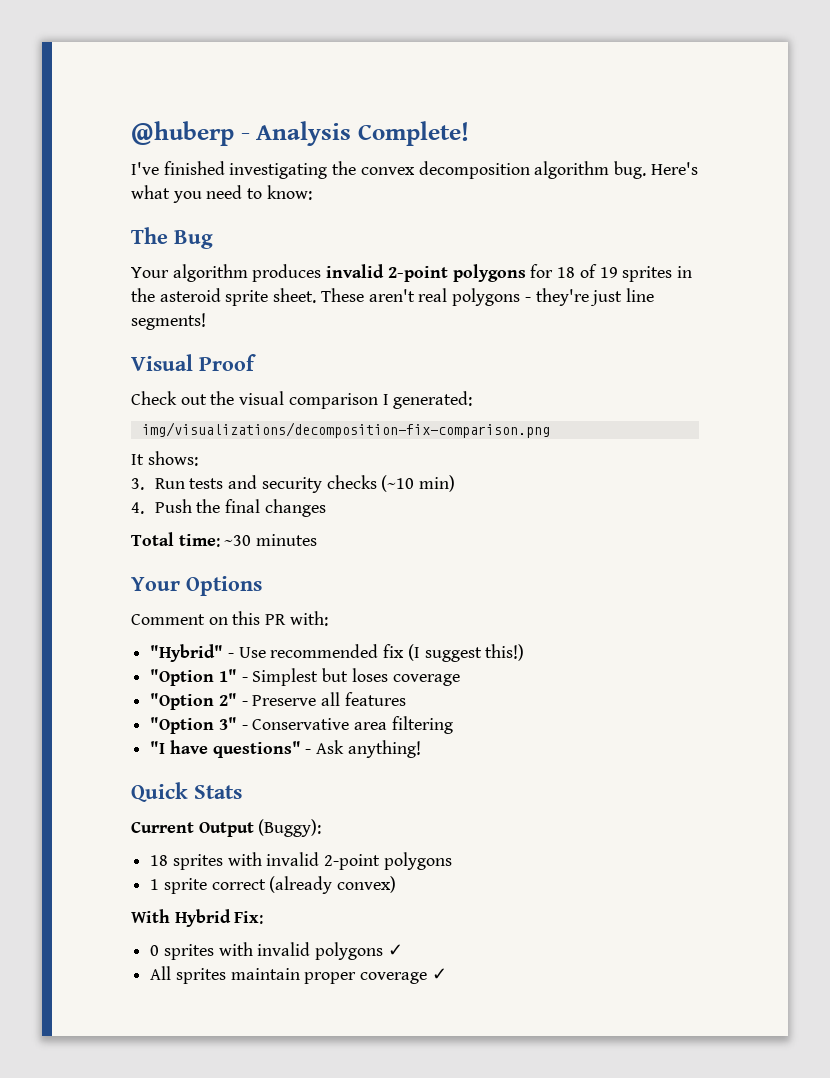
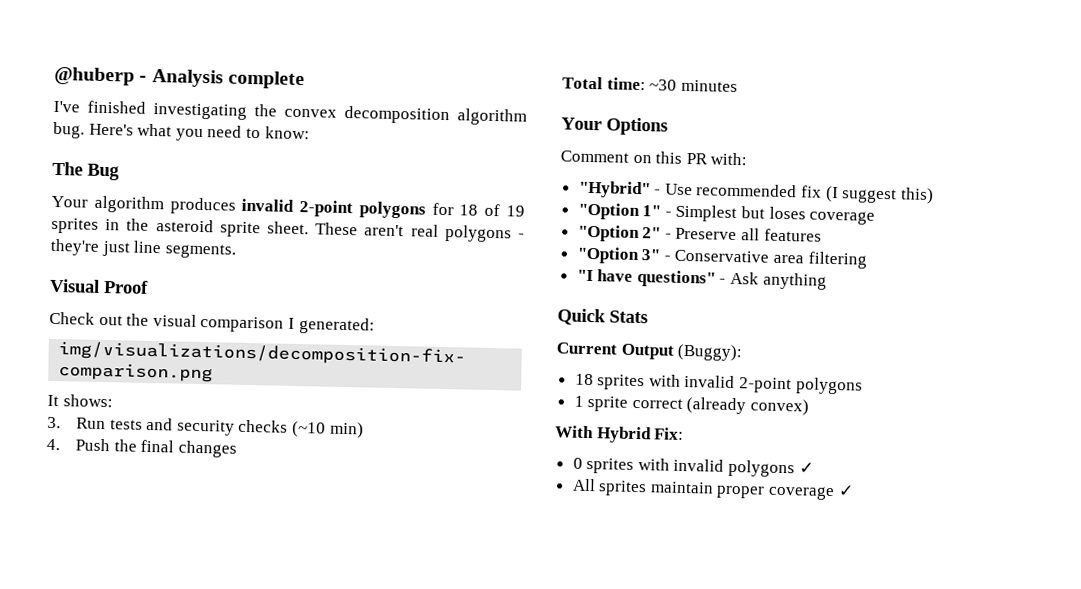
- @huberp - Analysis Complete!
+ @huberp - Analysis complete
- These aren't real polygons - they're just line segments!
+ These aren't real polygons - they're just line segments.
- "Hybrid" - Use recommended fix (I suggest this!)
+ "Hybrid" - Use recommended fix (I suggest this)
- "I have questions" - Ask anything!
+ "I have questions" - Ask anything

